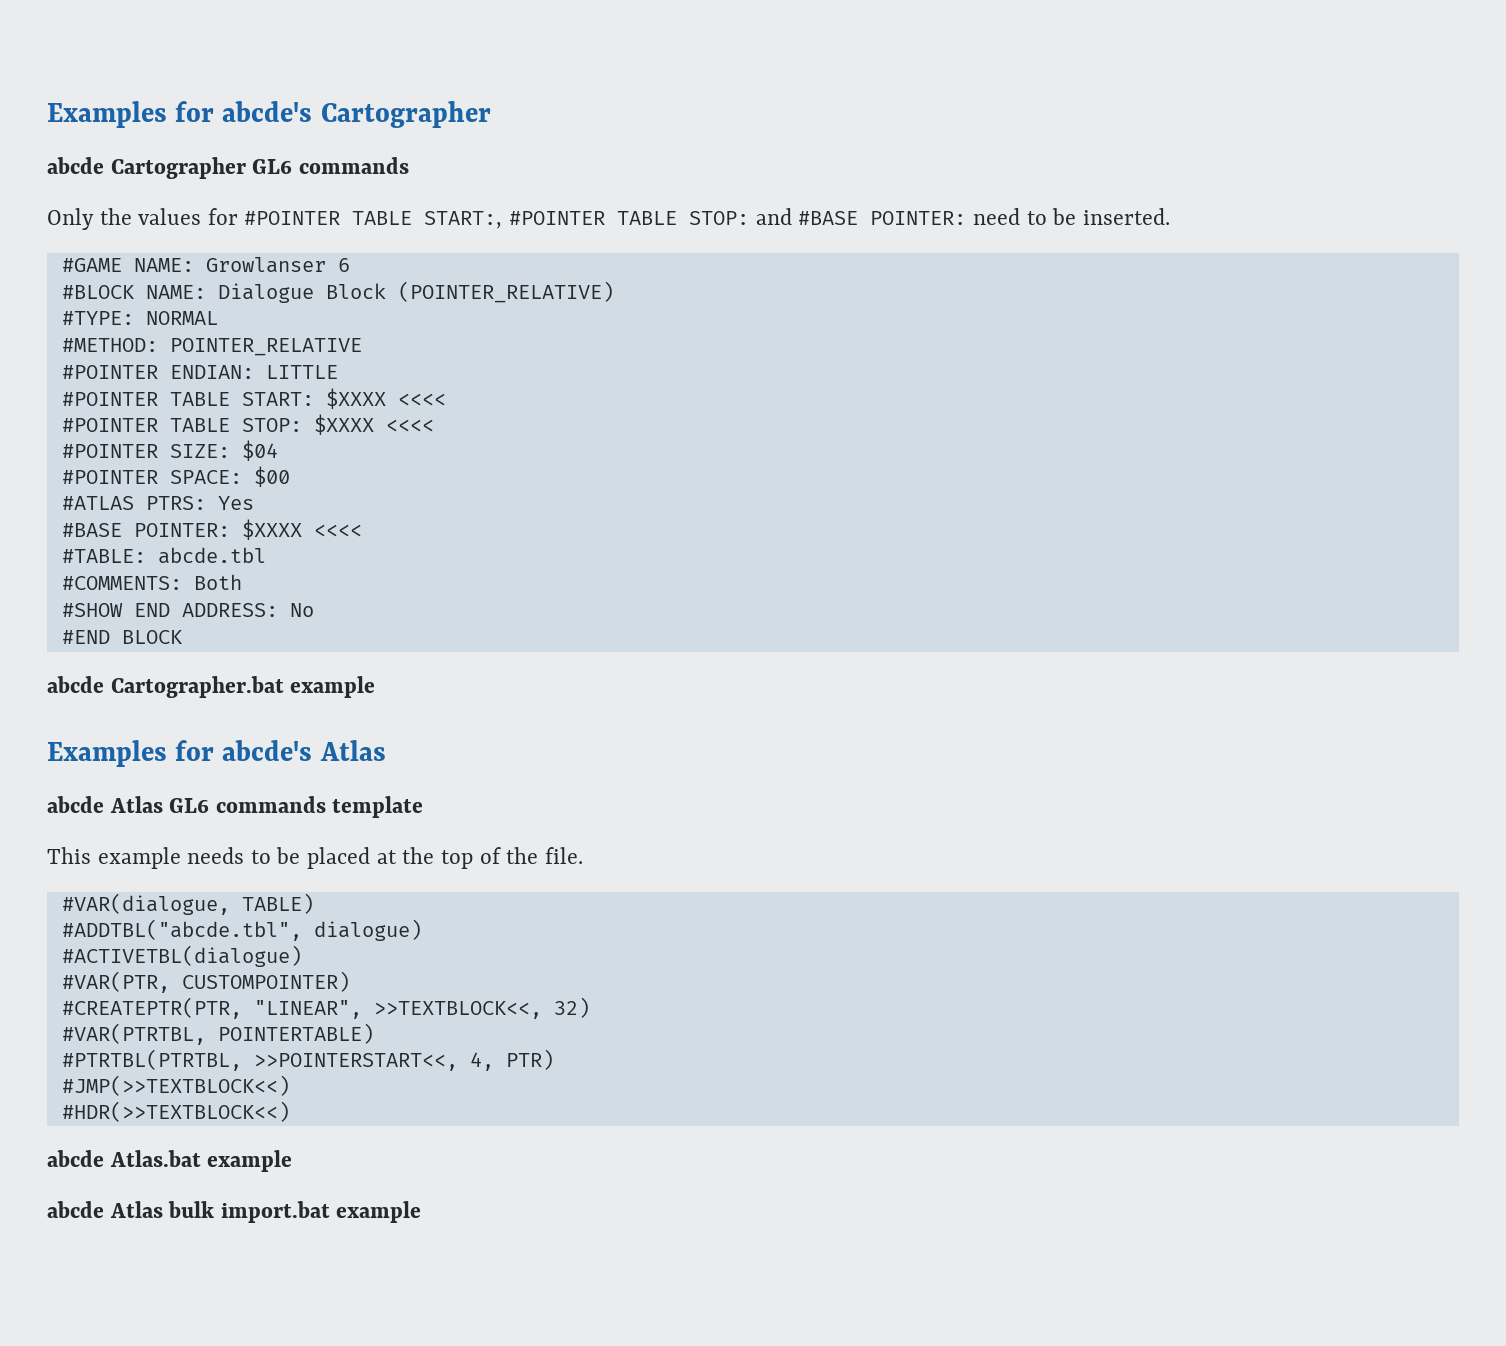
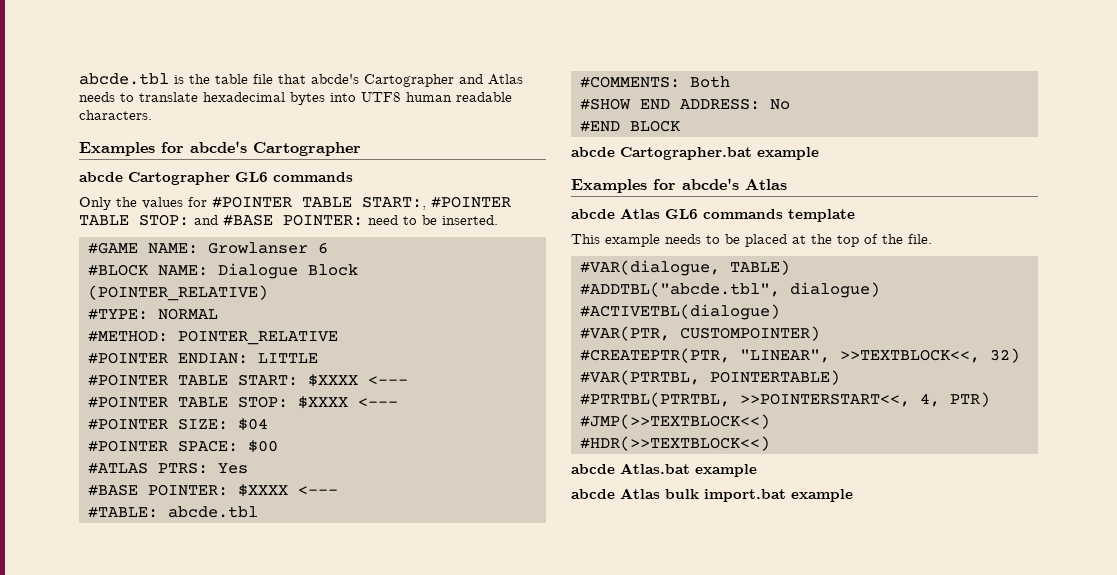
+ abcde.tbl is the table file that abcde's Cartographer and Atlas needs to translate hexadecimal bytes into UTF8 human readable characters.
- #POINTER TABLE START: $XXXX <<<<
+ #POINTER TABLE START: $XXXX <---
- #POINTER TABLE STOP: $XXXX <<<<
+ #POINTER TABLE STOP: $XXXX <---
- #BASE POINTER: $XXXX <<<<
+ #BASE POINTER: $XXXX <---

